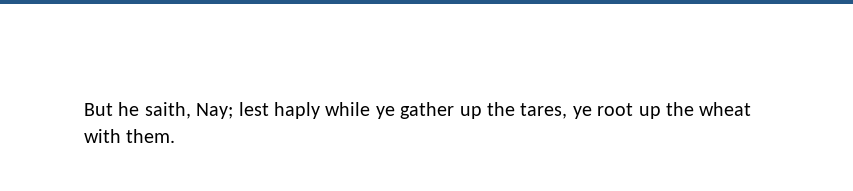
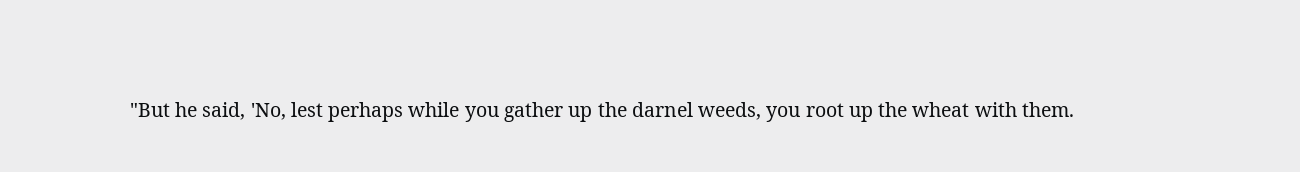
- But he saith, Nay; lest haply while ye gather up the tares, ye root up the wheat with them.
+ "But he said, 'No, lest perhaps while you gather up the darnel weeds, you root up the wheat with them.

